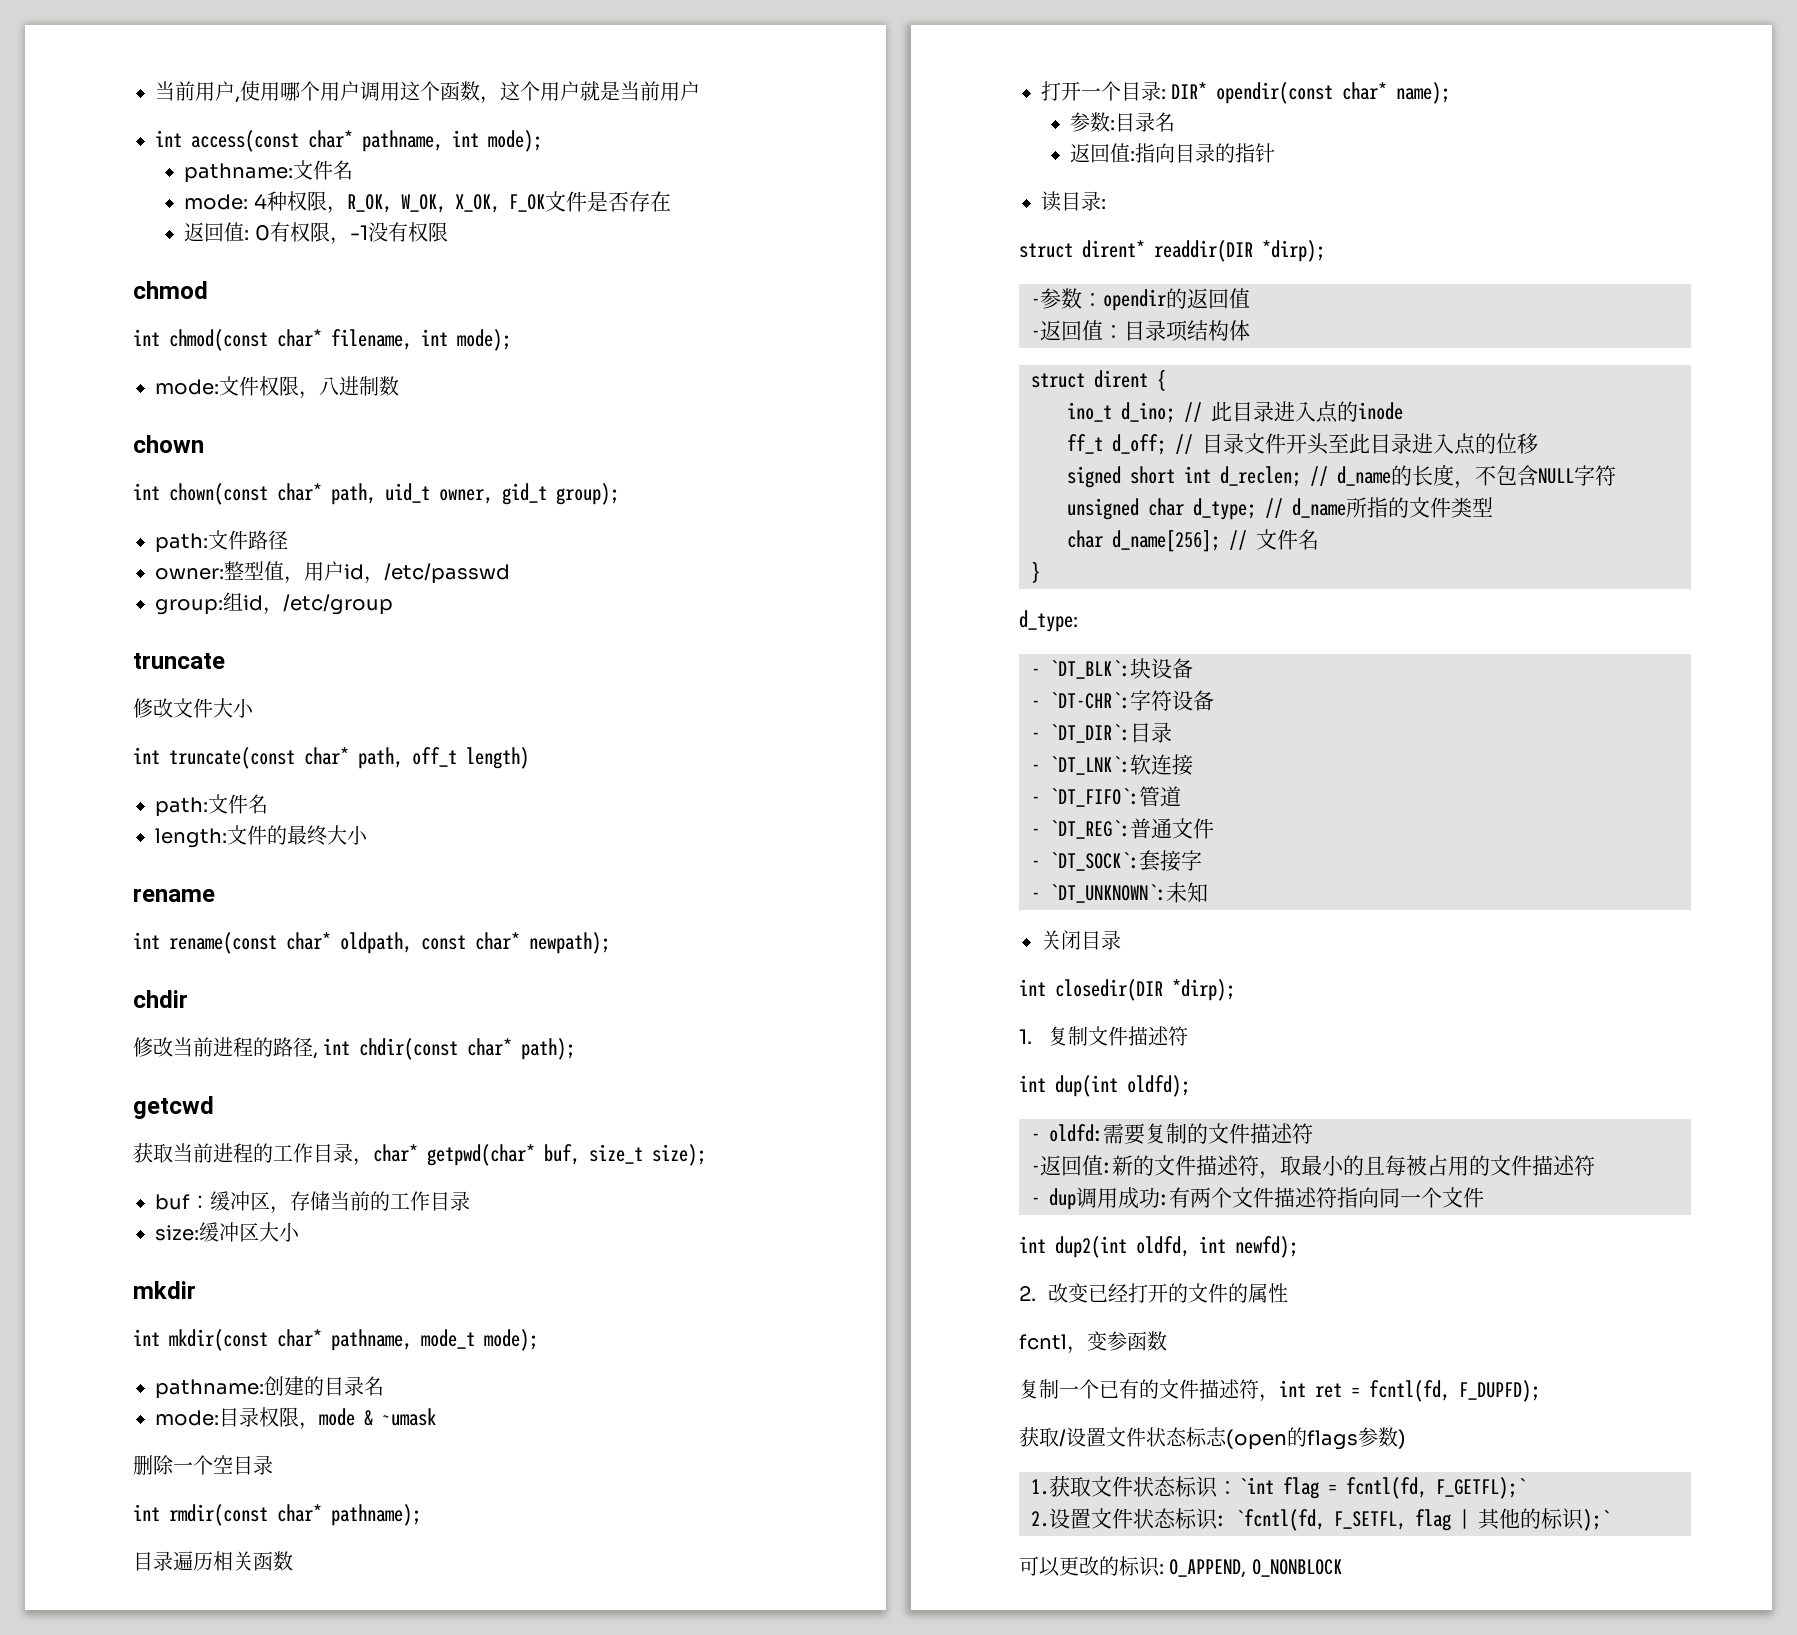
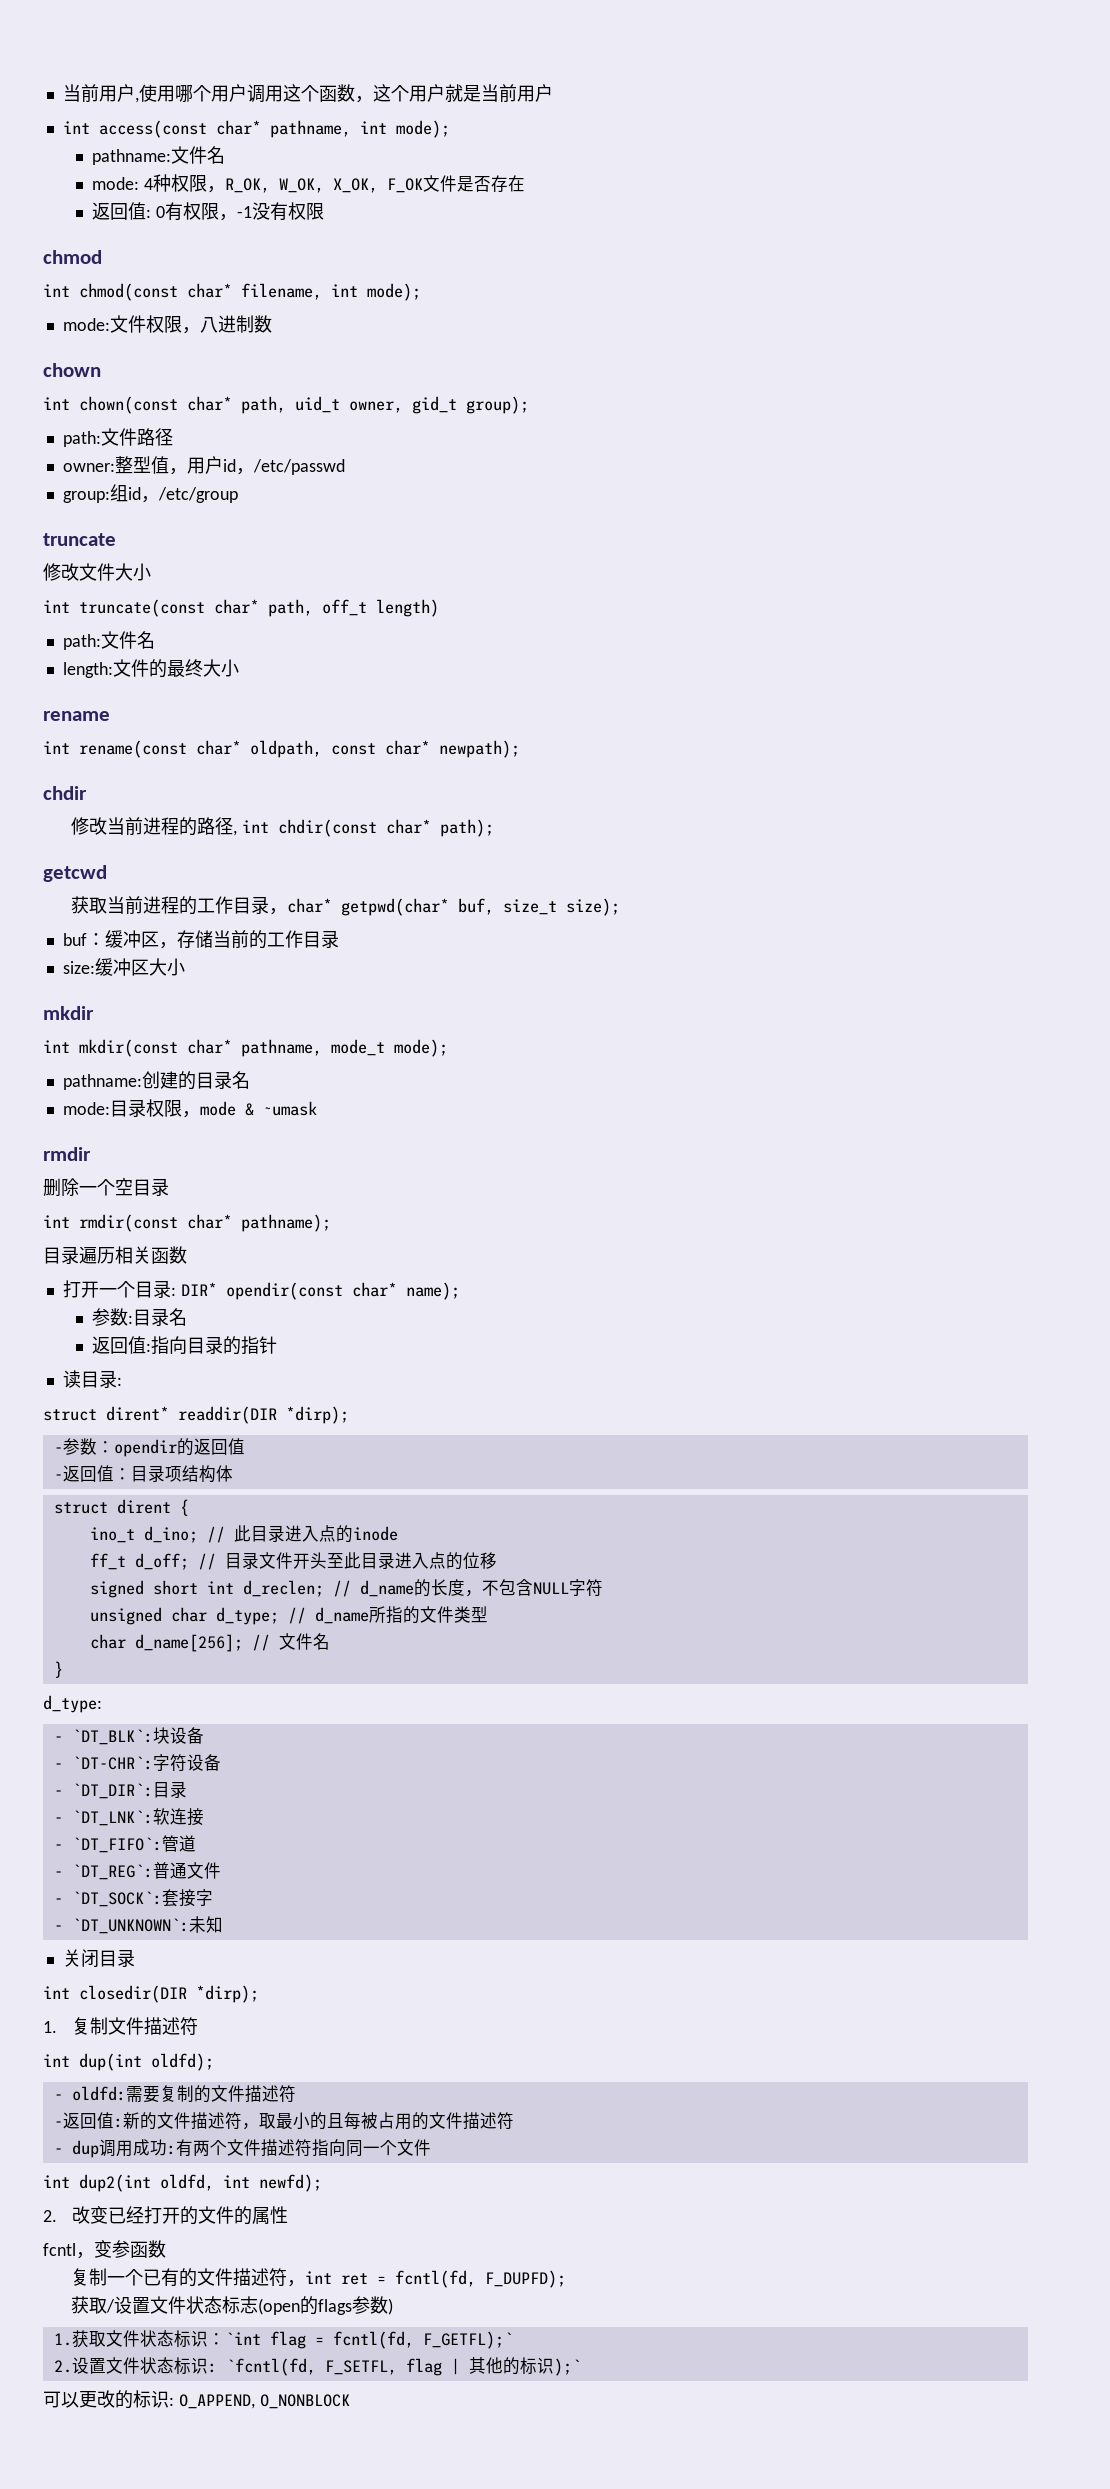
+ rmdir

